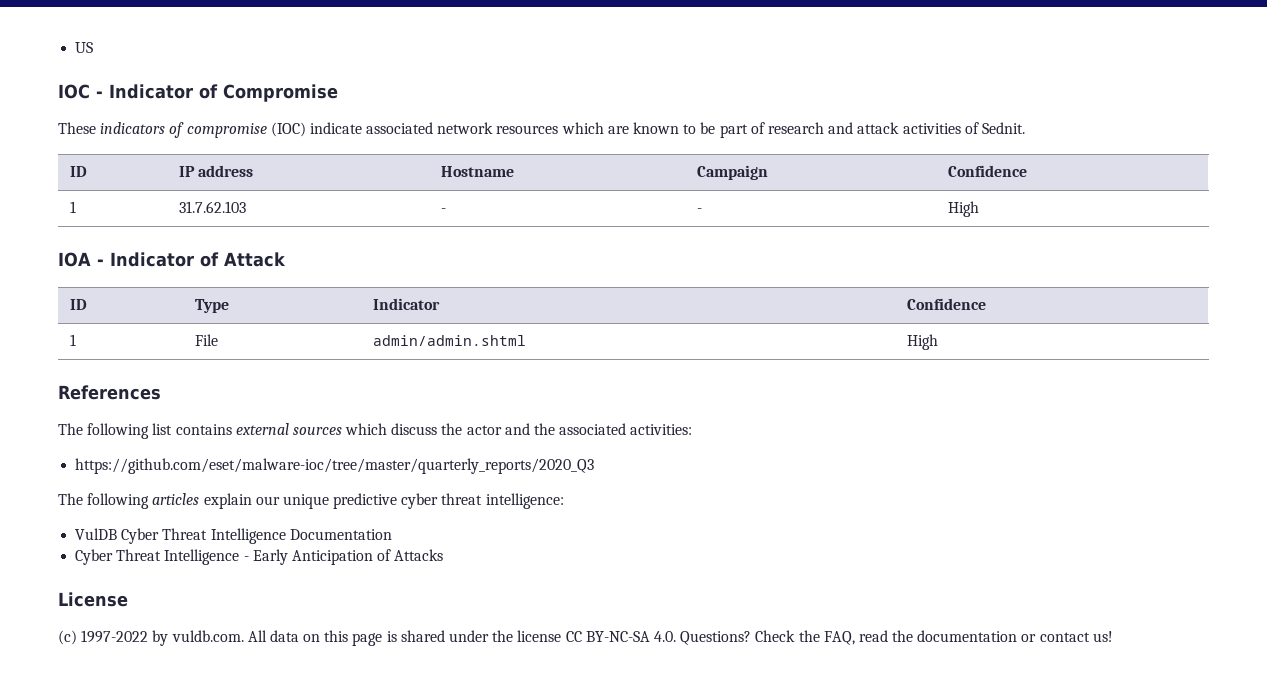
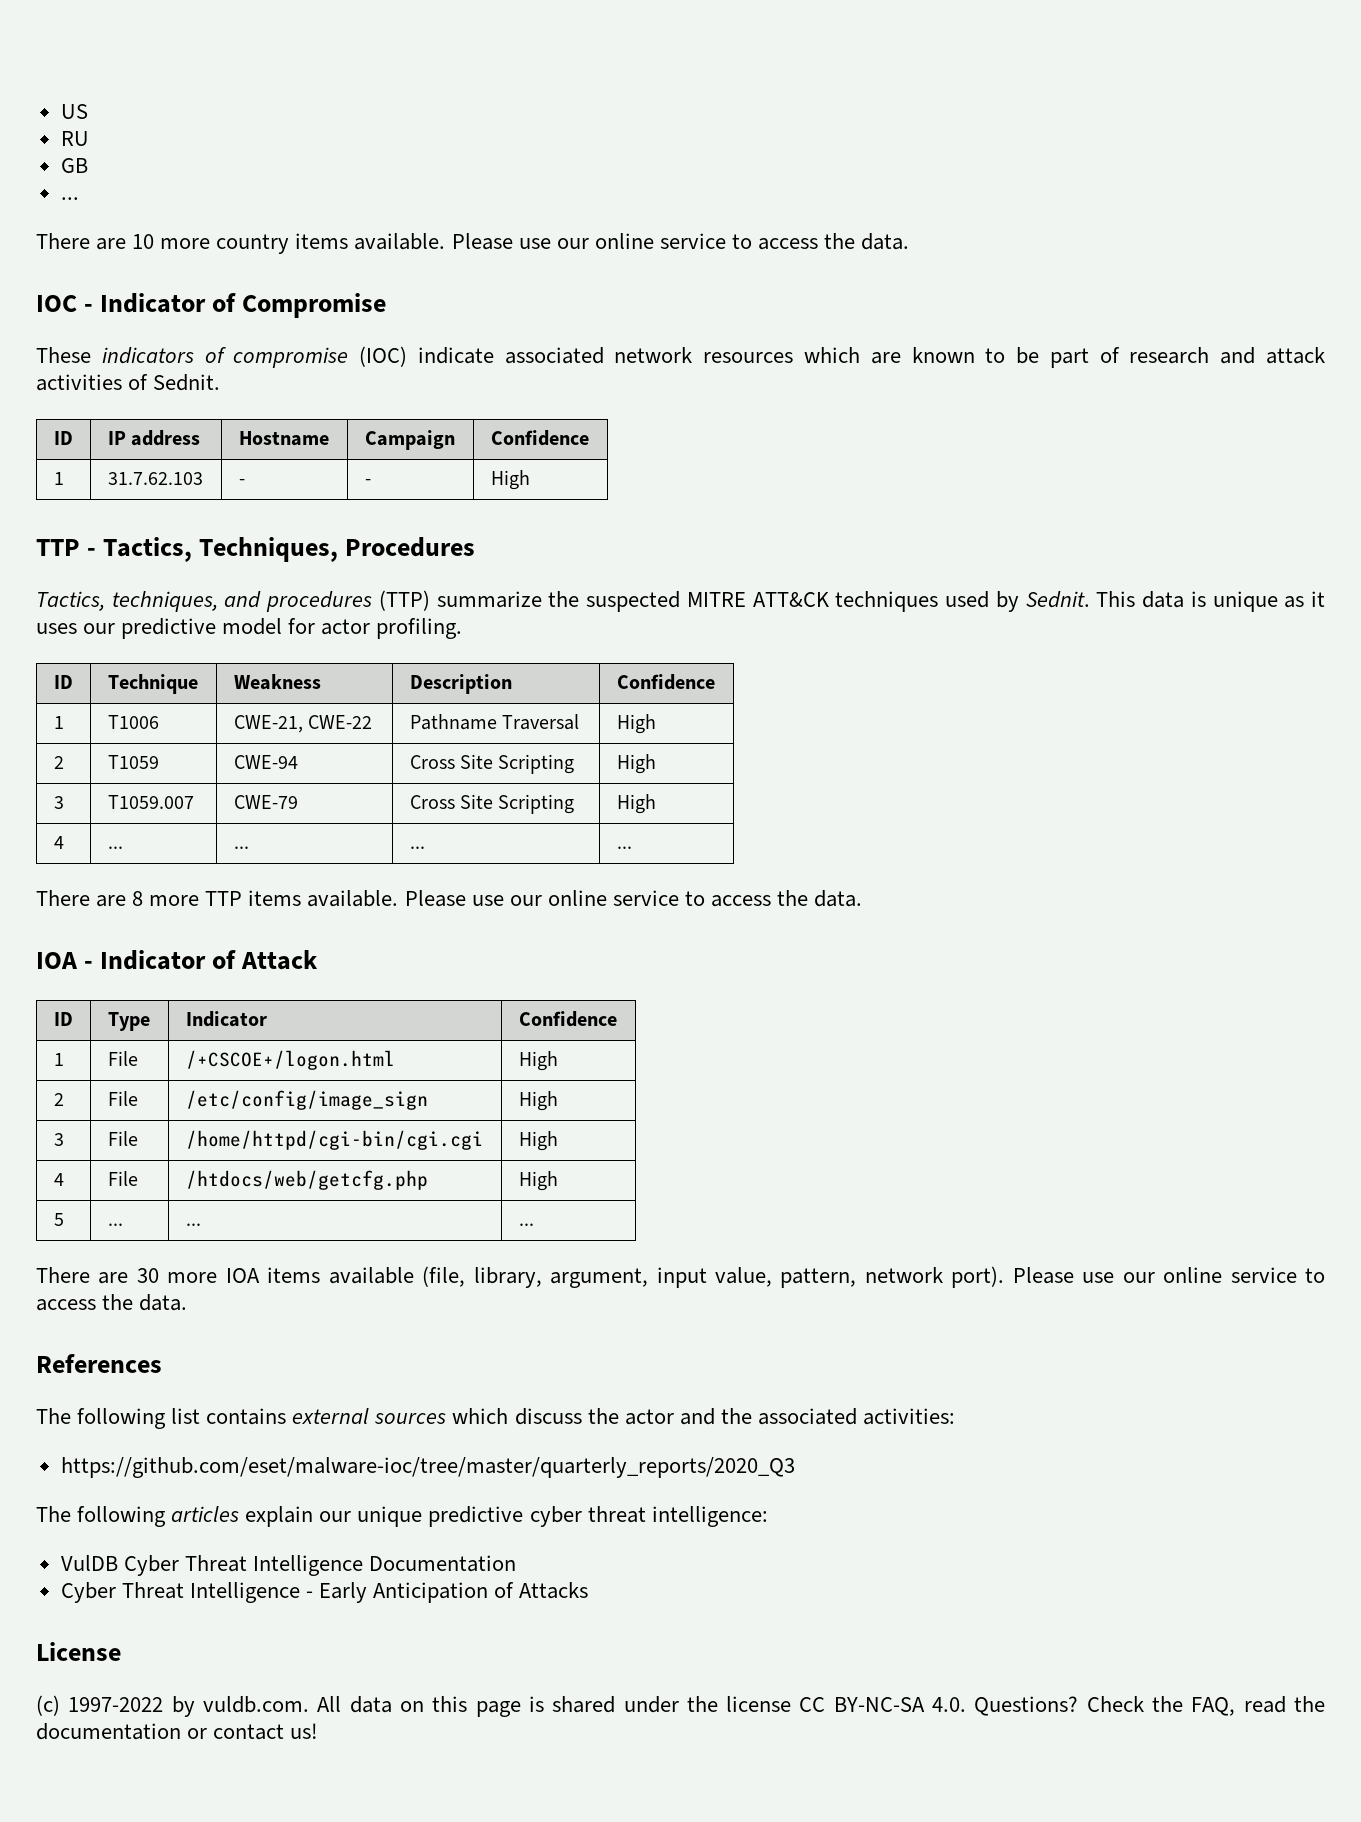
+ RU
+ GB
+ ...
+ There are 10 more country items available. Please use our online service to access the data.
+ TTP - Tactics, Techniques, Procedures
+ Tactics, techniques, and procedures (TTP) summarize the suspected MITRE ATT&CK techniques used by Sednit. This data is unique as it uses our predictive model for actor profiling.
+ ID | Technique | Weakness | Description | Confidence
+ 1 | T1006 | CWE-21, CWE-22 | Pathname Traversal | High
+ 2 | T1059 | CWE-94 | Cross Site Scripting | High
+ 3 | T1059.007 | CWE-79 | Cross Site Scripting | High
+ 4 | ... | ... | ... | ...
+ There are 8 more TTP items available. Please use our online service to access the data.
- 1 | File | admin/admin.shtml | High
+ 1 | File | /+CSCOE+/logon.html | High
+ 2 | File | /etc/config/image_sign | High
+ 3 | File | /home/httpd/cgi-bin/cgi.cgi | High
+ 4 | File | /htdocs/web/getcfg.php | High
+ 5 | ... | ... | ...
+ There are 30 more IOA items available (file, library, argument, input value, pattern, network port). Please use our online service to access the data.

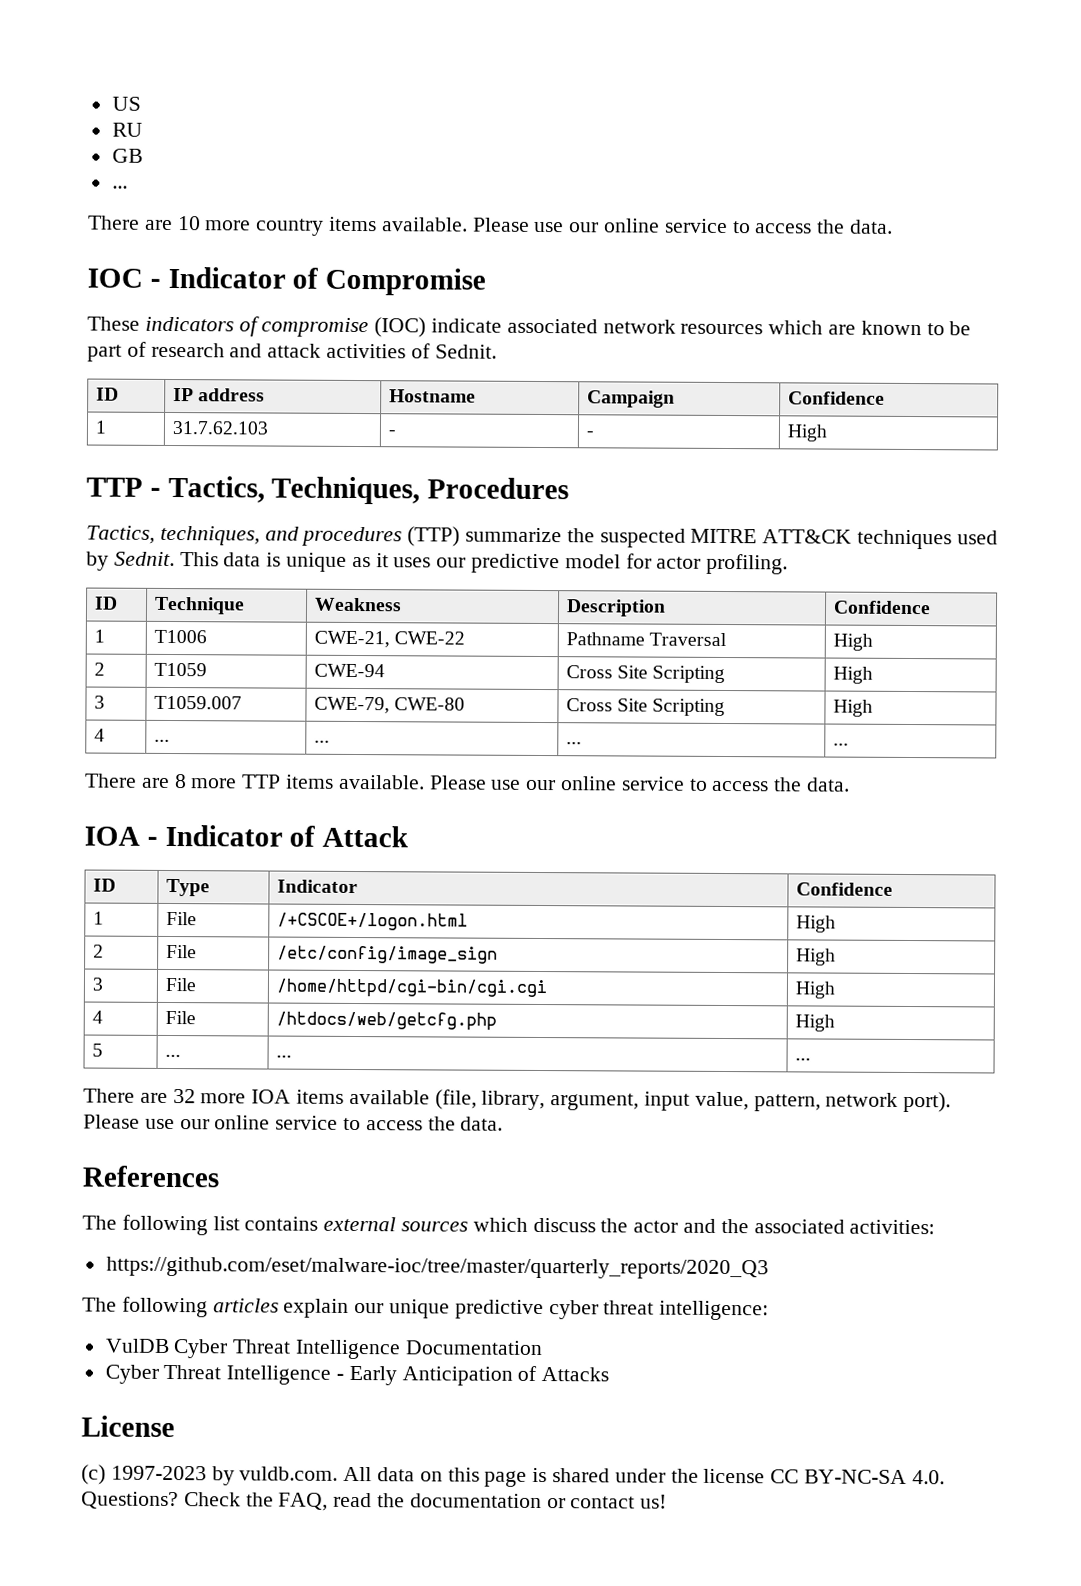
- 3 | T1059.007 | CWE-79 | Cross Site Scripting | High
+ 3 | T1059.007 | CWE-79, CWE-80 | Cross Site Scripting | High
- There are 30 more IOA items available (file, library, argument, input value, pattern, network port).
+ There are 32 more IOA items available (file, library, argument, input value, pattern, network port).
- (c) 1997-2022 by vuldb.com. All data on this page is shared under the license CC BY-NC-SA 4.0. Questions?
+ (c) 1997-2023 by vuldb.com. All data on this page is shared under the license CC BY-NC-SA 4.0. Questions?

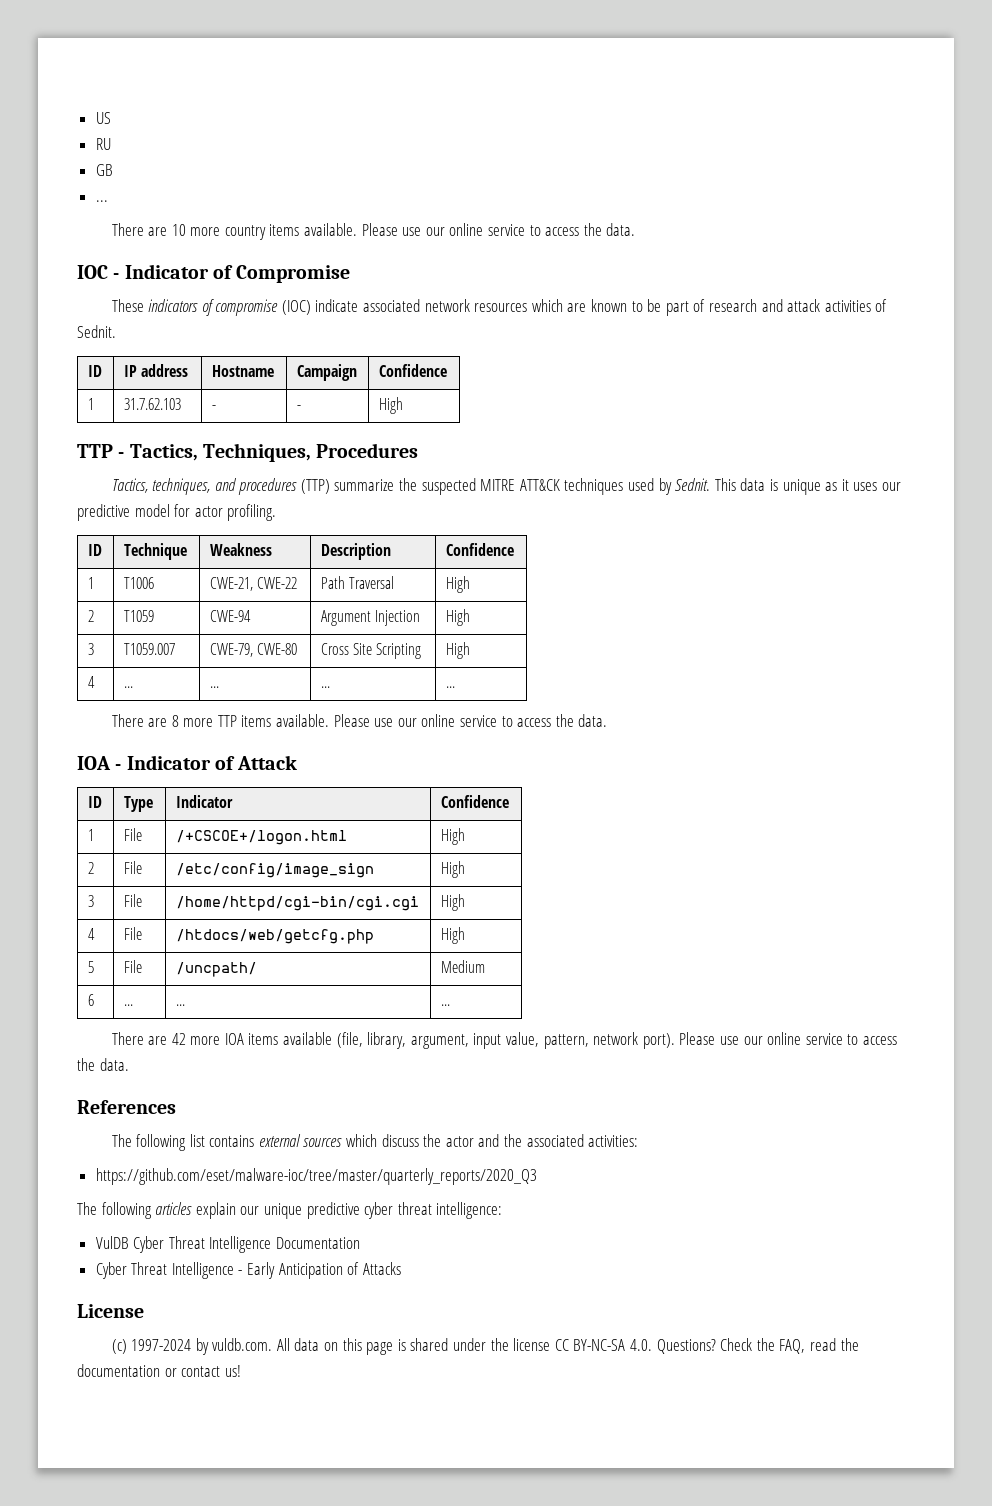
- 1 | T1006 | CWE-21, CWE-22 | Pathname Traversal | High
+ 1 | T1006 | CWE-21, CWE-22 | Path Traversal | High
- 2 | T1059 | CWE-94 | Cross Site Scripting | High
+ 2 | T1059 | CWE-94 | Argument Injection | High
- 5 | ... | ... | ...
- There are 32 more IOA items available (file, library, argument, input value, pattern, network port).
+ 5 | File | /uncpath/ | Medium
+ 6 | ... | ... | ...
+ There are 42 more IOA items available (file, library, argument, input value, pattern, network port).
- (c) 1997-2023 by vuldb.com. All data on this page is shared under the license CC BY-NC-SA 4.0. Questions?
+ (c) 1997-2024 by vuldb.com. All data on this page is shared under the license CC BY-NC-SA 4.0. Questions?

